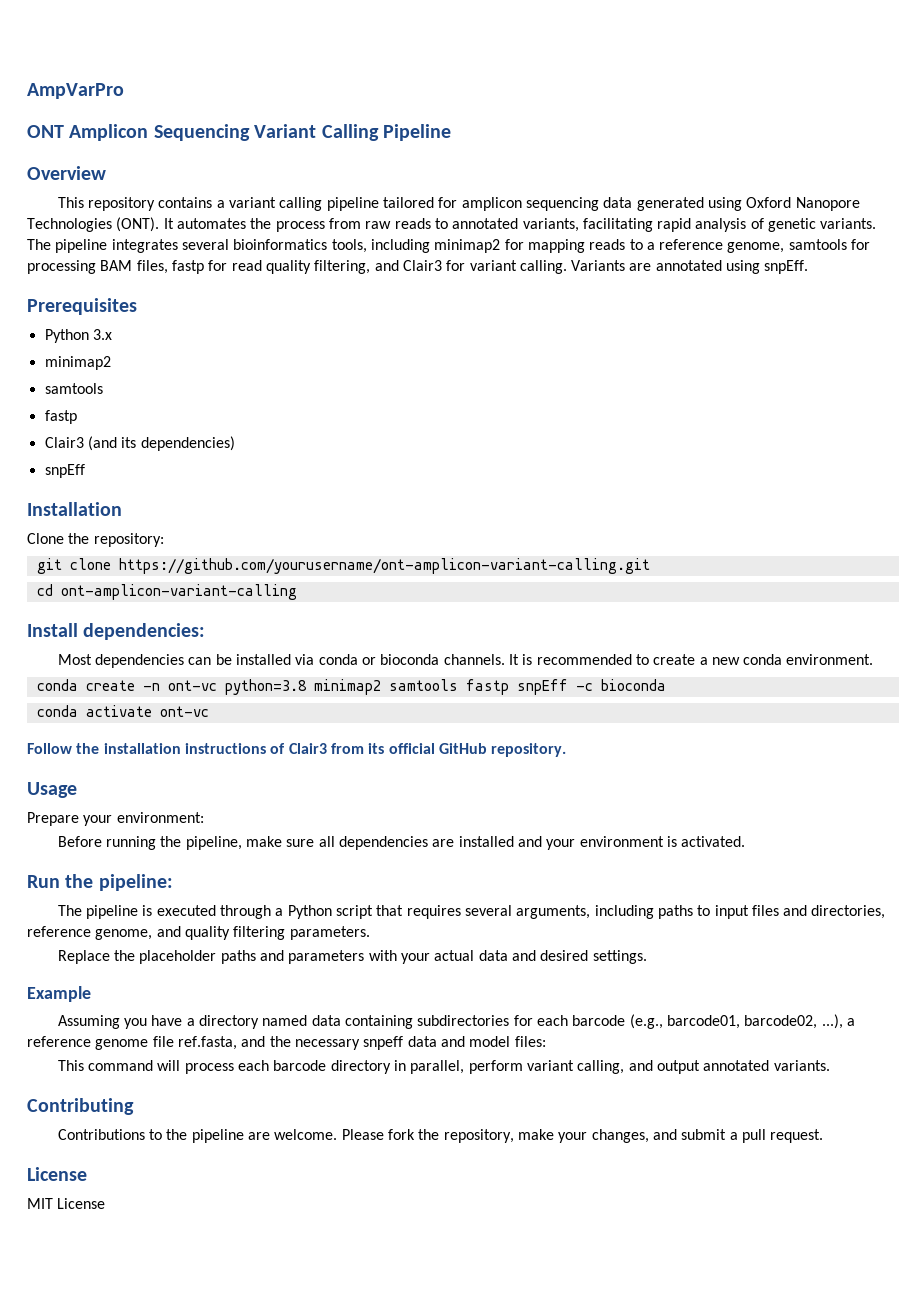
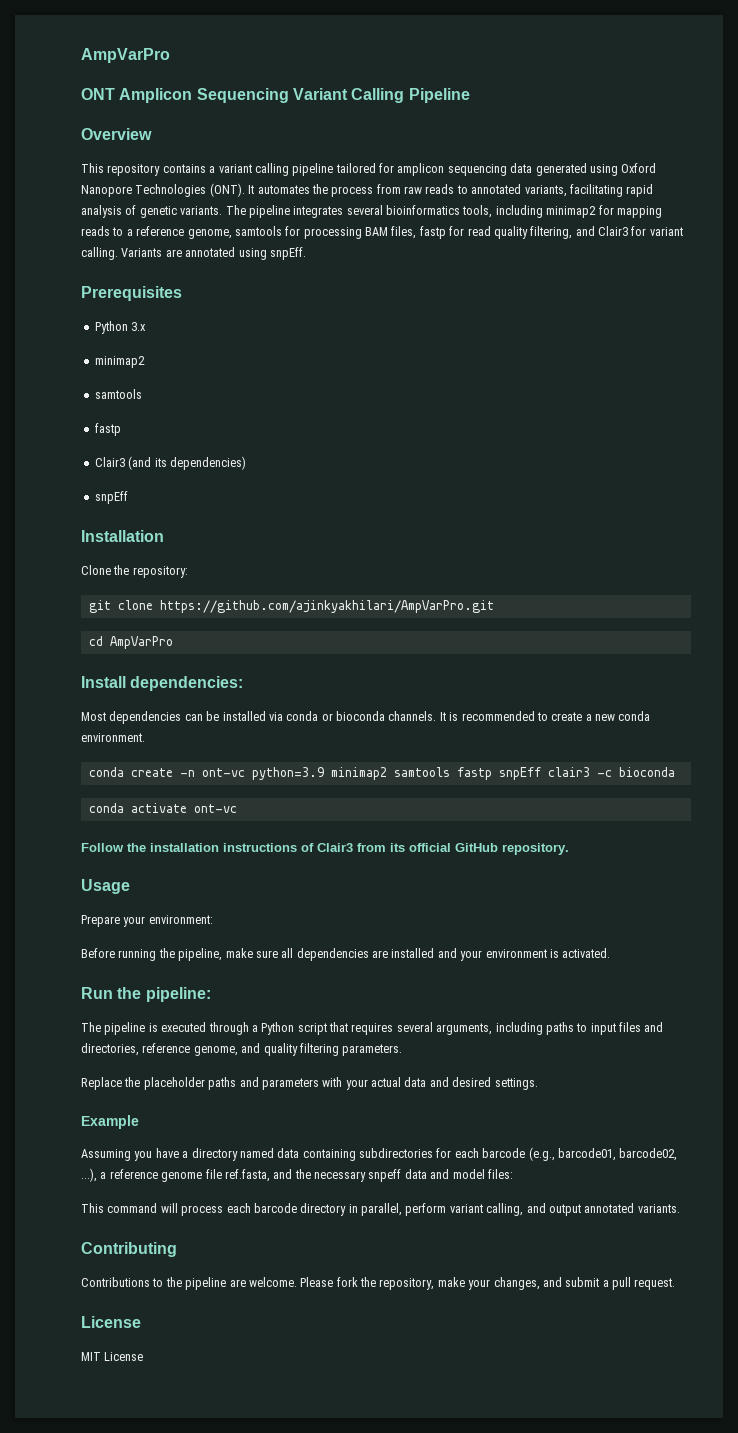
- git clone https://github.com/yourusername/ont-amplicon-variant-calling.git
+ git clone https://github.com/ajinkyakhilari/AmpVarPro.git
- cd ont-amplicon-variant-calling
+ cd AmpVarPro
- conda create -n ont-vc python=3.8 minimap2 samtools fastp snpEff -c bioconda
+ conda create -n ont-vc python=3.9 minimap2 samtools fastp snpEff clair3 -c bioconda

